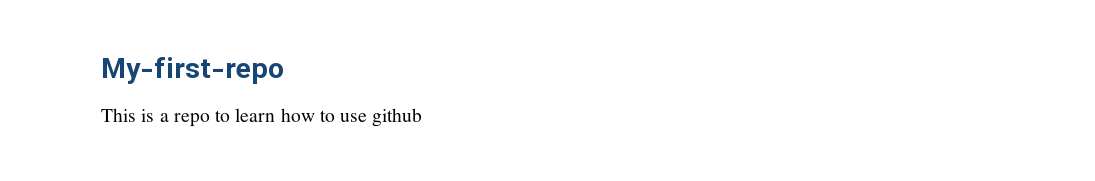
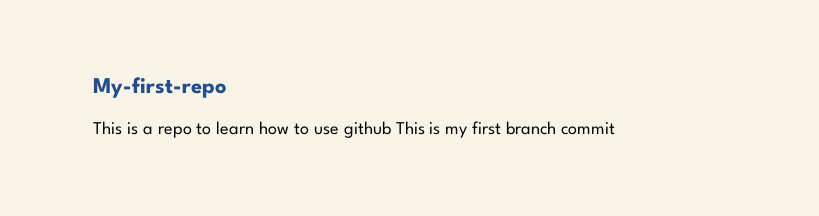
- This is a repo to learn how to use github
+ This is a repo to learn how to use github This is my first branch commit

